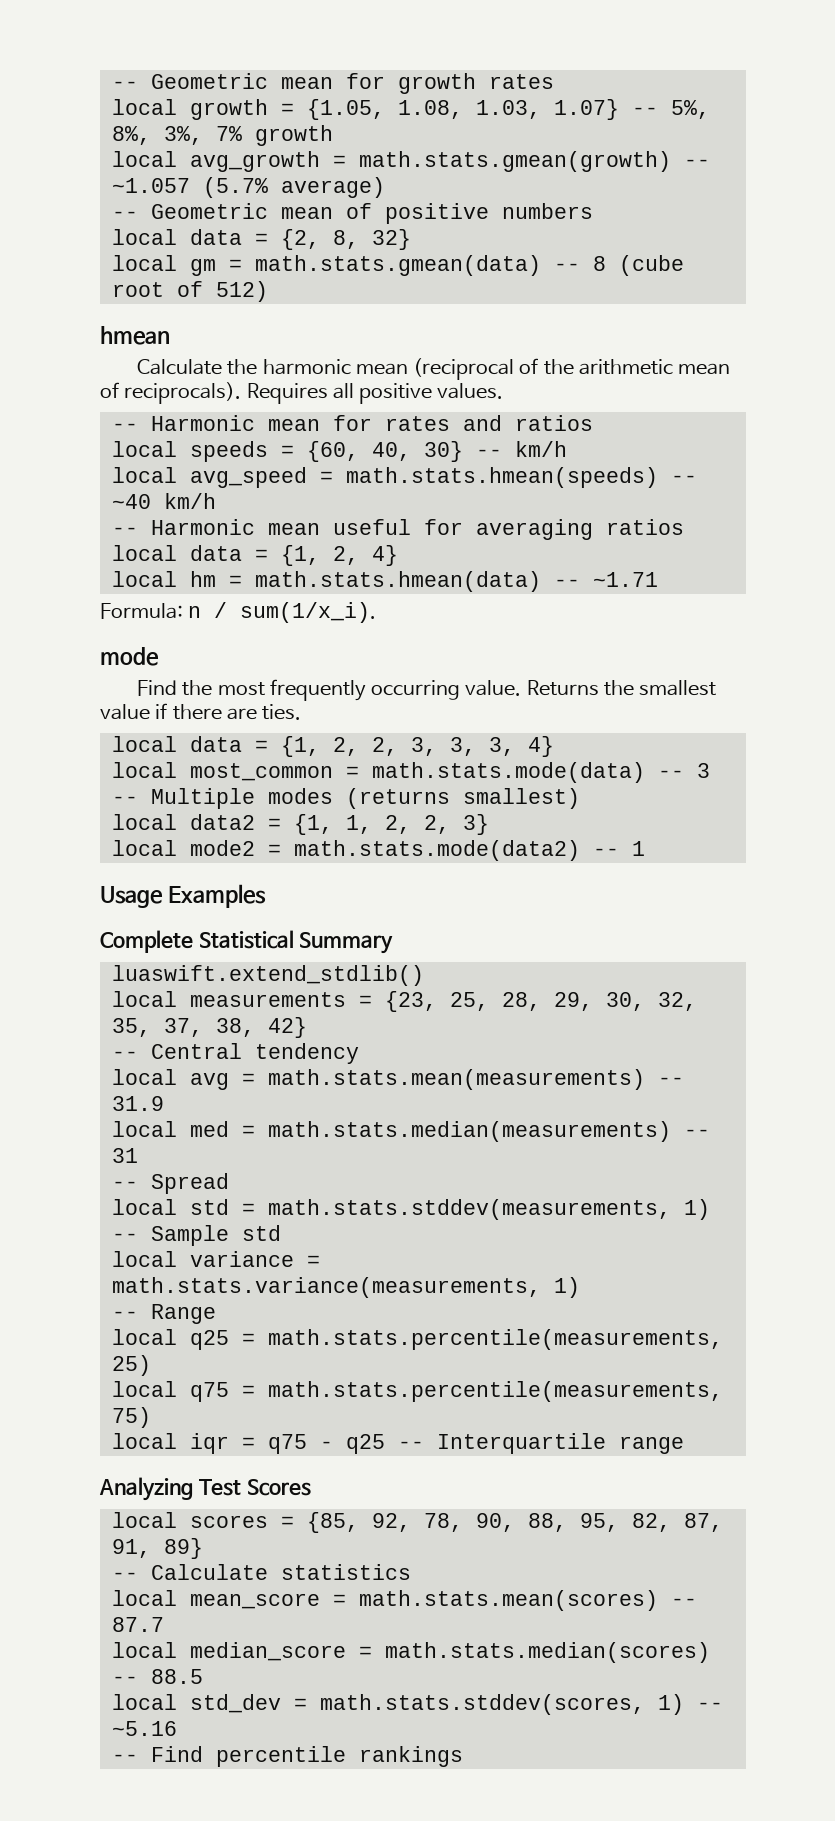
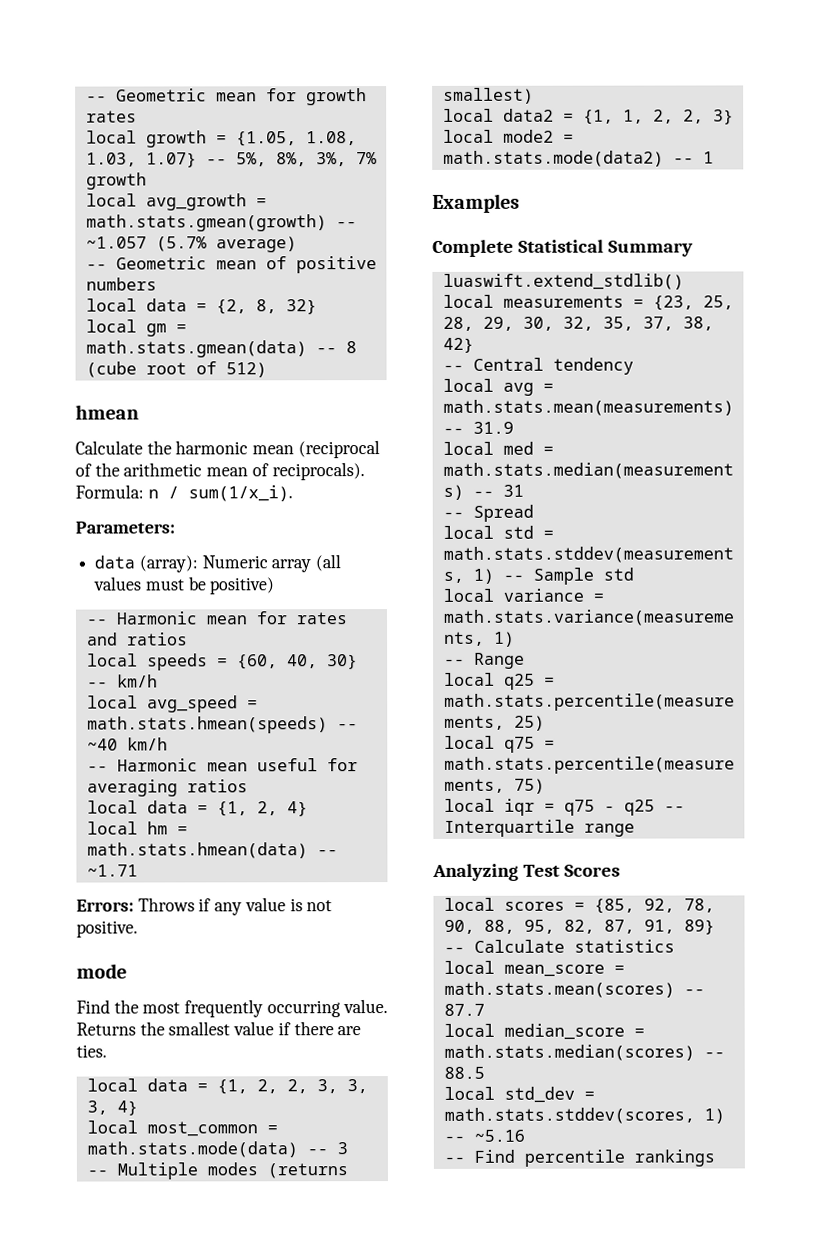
- Requires all positive values.
+ Formula: n / sum(1/x_i).
+ Parameters:
+ data (array): Numeric array (all values must be positive)
- Formula: n / sum(1/x_i).
+ Errors: Throws if any value is not positive.
- Usage Examples
+ Examples

